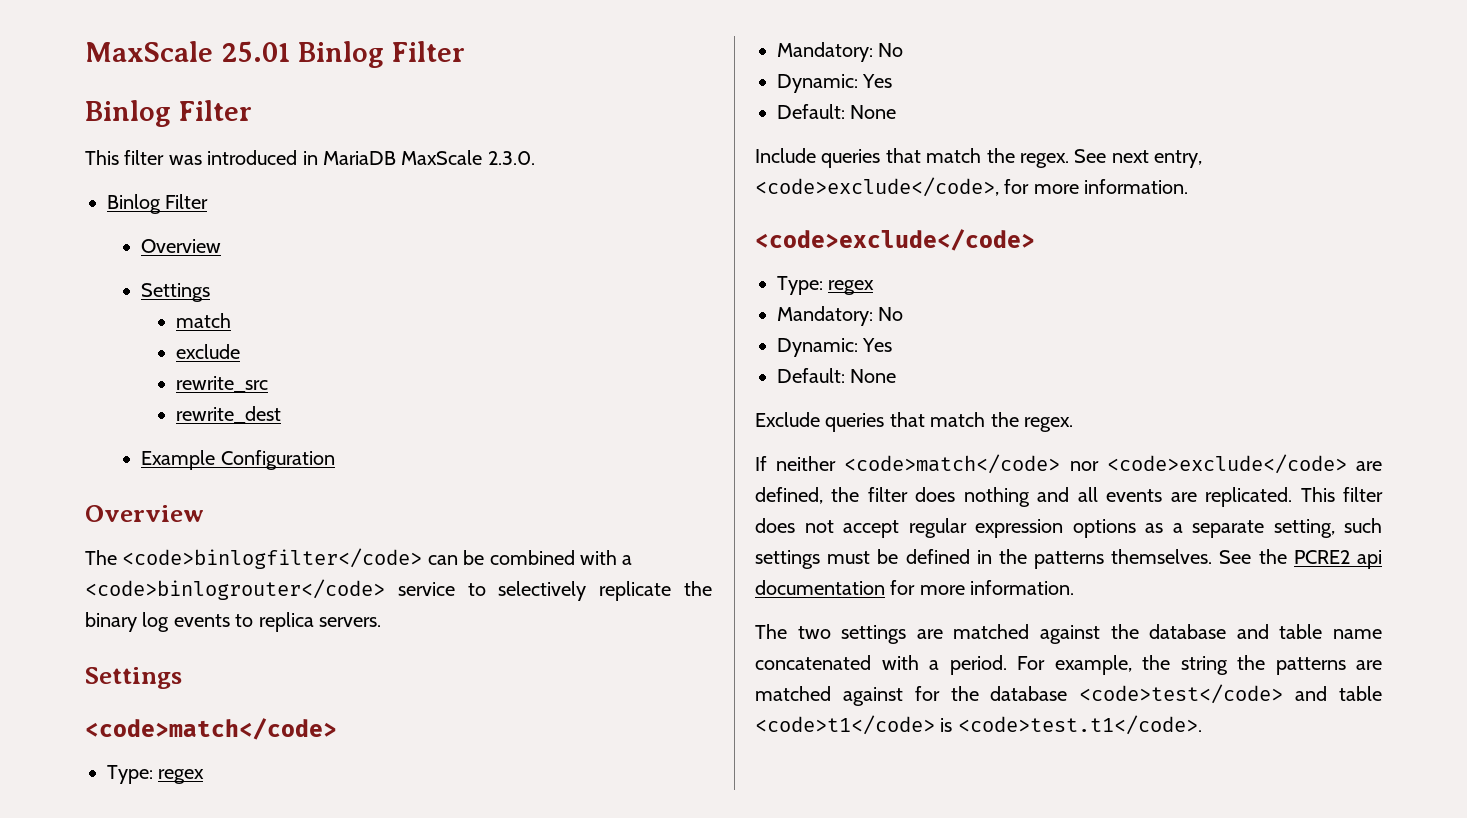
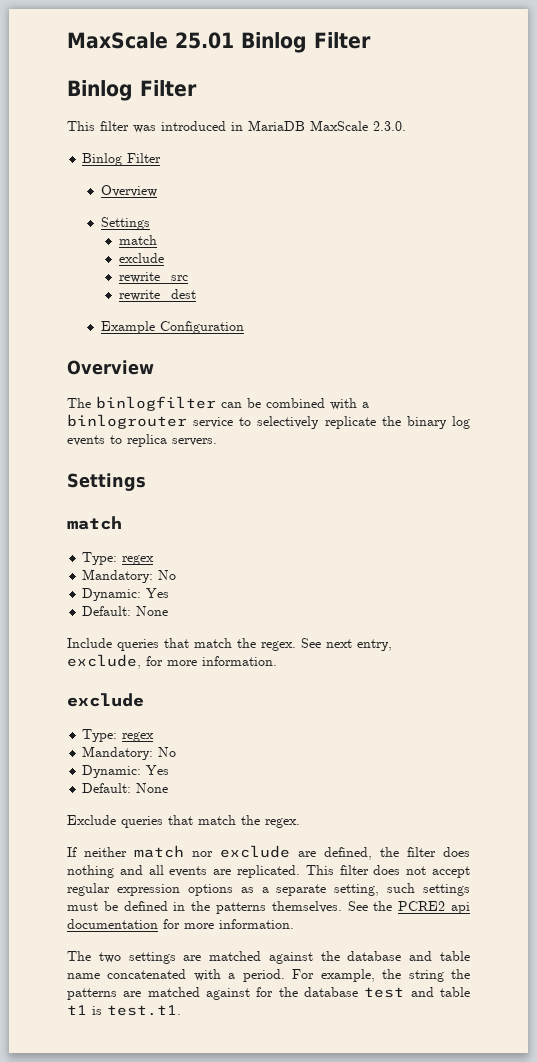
- The <code>binlogfilter</code> can be combined with a <code>binlogrouter</code> service to selectively replicate the binary log events to replica servers.
+ The binlogfilter can be combined with a binlogrouter service to selectively replicate the binary log events to replica servers.
  Settings
- <code>match</code>
+ match
- See next entry, <code>exclude</code>, for more information.
- <code>exclude</code>
+ See next entry, exclude, for more information.
+ exclude
- If neither <code>match</code> nor <code>exclude</code> are defined, the filter does nothing and all events are replicated.
+ If neither match nor exclude are defined, the filter does nothing and all events are replicated.
- For example, the string the patterns are matched against for the database <code>test</code> and table <code>t1</code> is <code>test.t1</code>.
+ For example, the string the patterns are matched against for the database test and table t1 is test.t1.

